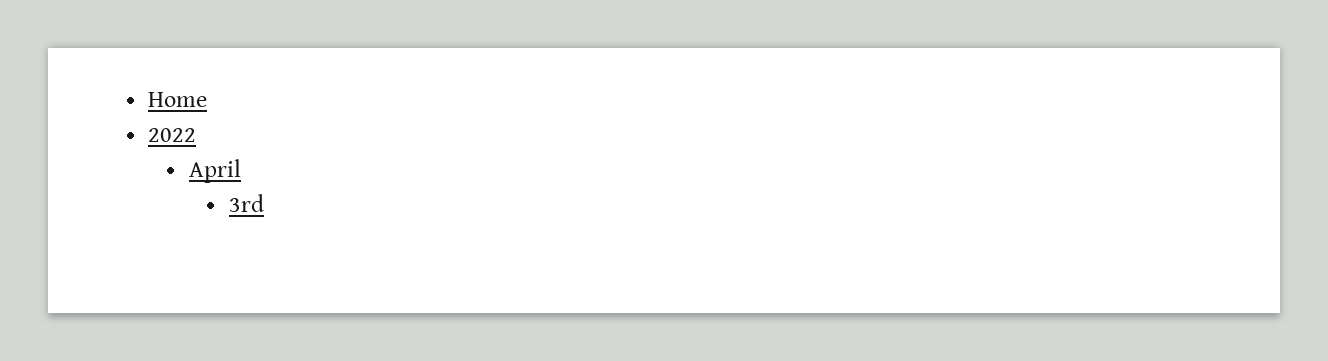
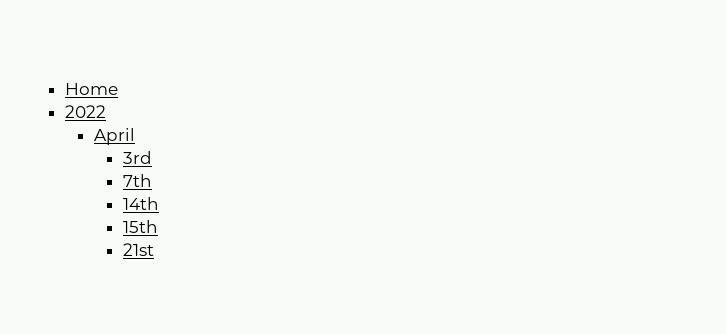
+ 7th
+ 14th
+ 15th
+ 21st

